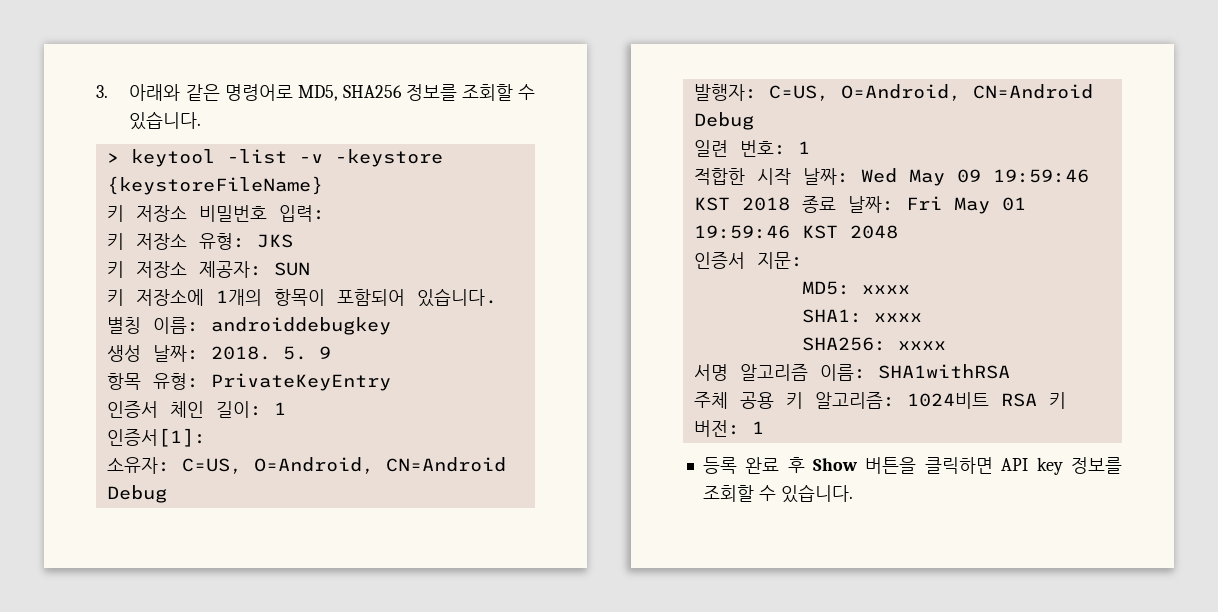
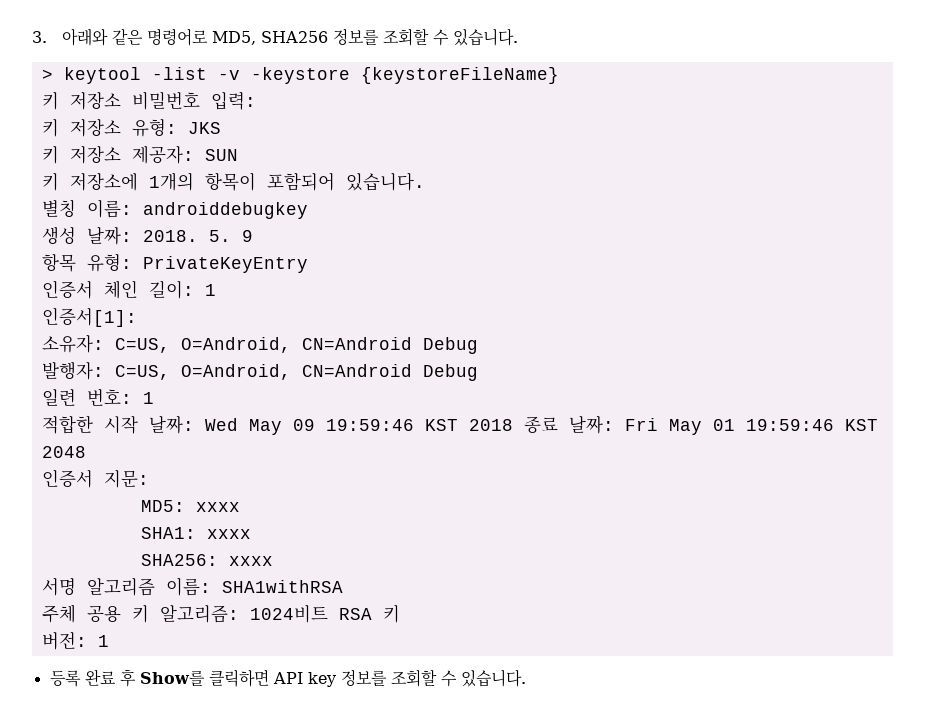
- 등록 완료 후 Show 버튼을 클릭하면 API key 정보를 조회할 수 있습니다.
+ 등록 완료 후 Show를 클릭하면 API key 정보를 조회할 수 있습니다.

